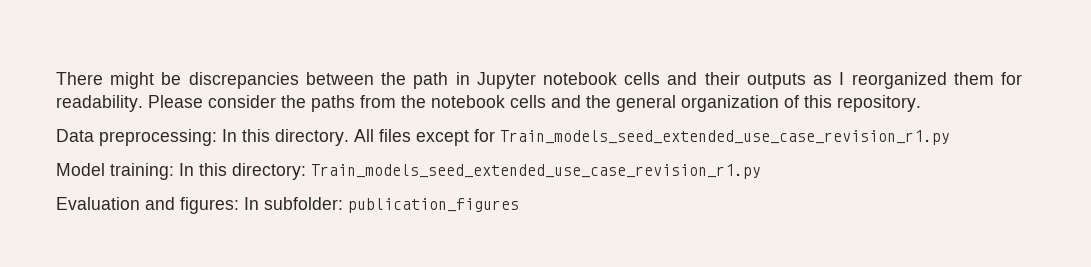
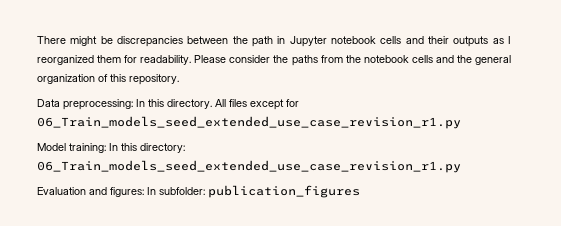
- All files except for Train_models_seed_extended_use_case_revision_r1.py
+ All files except for 06_Train_models_seed_extended_use_case_revision_r1.py
- Model training: In this directory: Train_models_seed_extended_use_case_revision_r1.py
+ Model training: In this directory: 06_Train_models_seed_extended_use_case_revision_r1.py

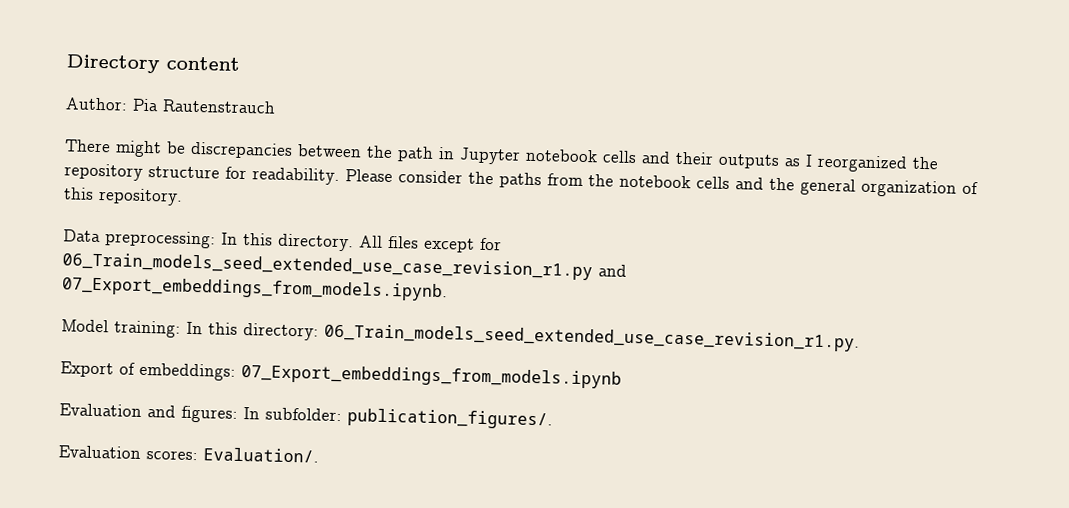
+ Directory content
+ Author: Pia Rautenstrauch
- There might be discrepancies between the path in Jupyter notebook cells and their outputs as I reorganized them for readability.
+ There might be discrepancies between the path in Jupyter notebook cells and their outputs as I reorganized the repository structure for readability.
- All files except for 06_Train_models_seed_extended_use_case_revision_r1.py
+ All files except for 06_Train_models_seed_extended_use_case_revision_r1.py and 07_Export_embeddings_from_models.ipynb.
- Model training: In this directory: 06_Train_models_seed_extended_use_case_revision_r1.py
+ Model training: In this directory: 06_Train_models_seed_extended_use_case_revision_r1.py.
+ Export of embeddings: 07_Export_embeddings_from_models.ipynb
- Evaluation and figures: In subfolder: publication_figures
+ Evaluation and figures: In subfolder: publication_figures/.
+ Evaluation scores: Evaluation/.

